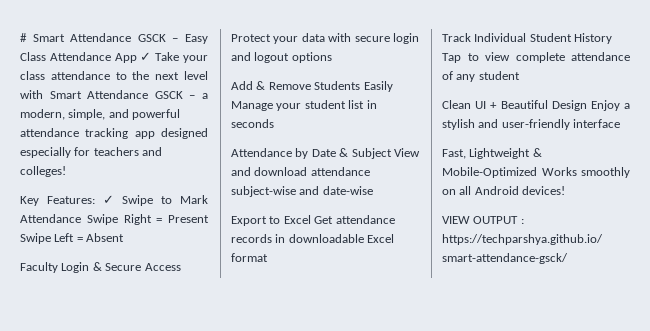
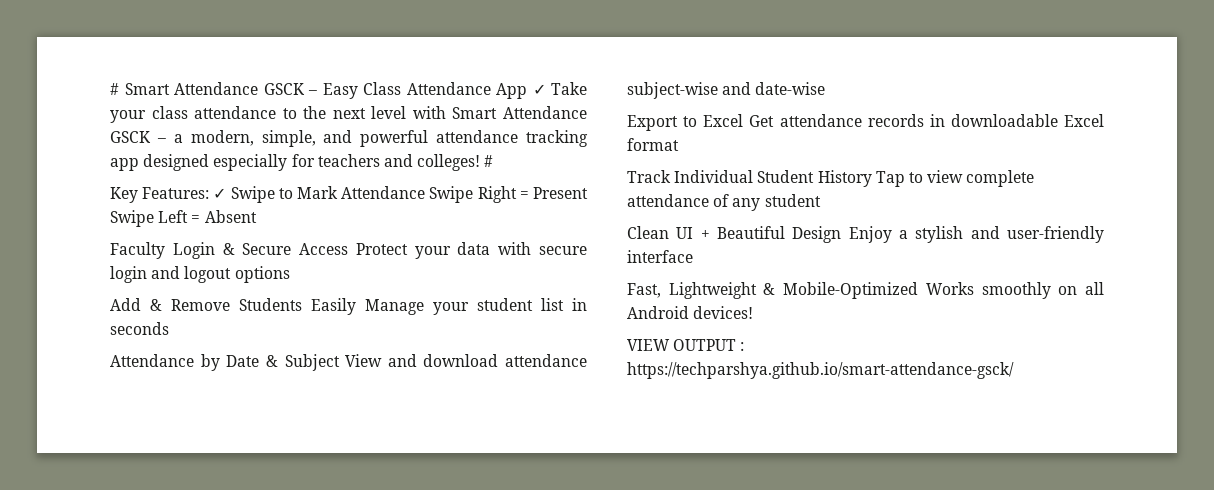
- # Smart Attendance GSCK – Easy Class Attendance App ✓ Take your class attendance to the next level with Smart Attendance GSCK – a modern, simple, and powerful attendance tracking app designed especially for teachers and colleges!
+ # Smart Attendance GSCK – Easy Class Attendance App ✓ Take your class attendance to the next level with Smart Attendance GSCK – a modern, simple, and powerful attendance tracking app designed especially for teachers and colleges! #

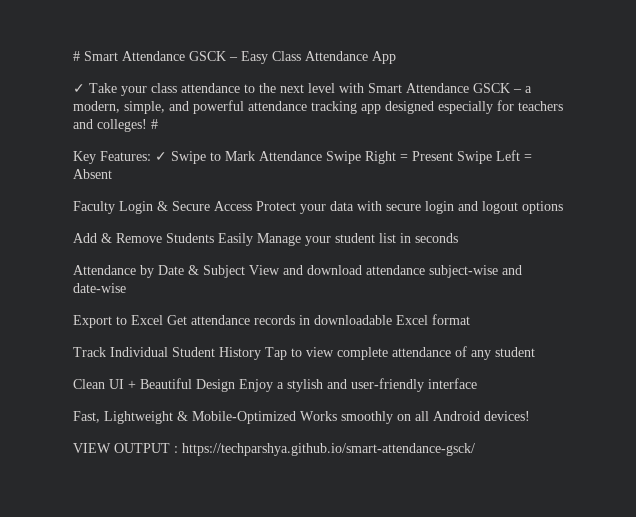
- # Smart Attendance GSCK – Easy Class Attendance App ✓ Take your class attendance to the next level with Smart Attendance GSCK – a modern, simple, and powerful attendance tracking app designed especially for teachers and colleges!
+ # Smart Attendance GSCK – Easy Class Attendance App
+ ✓ Take your class attendance to the next level with Smart Attendance GSCK – a modern, simple, and powerful attendance tracking app designed especially for teachers and colleges!

